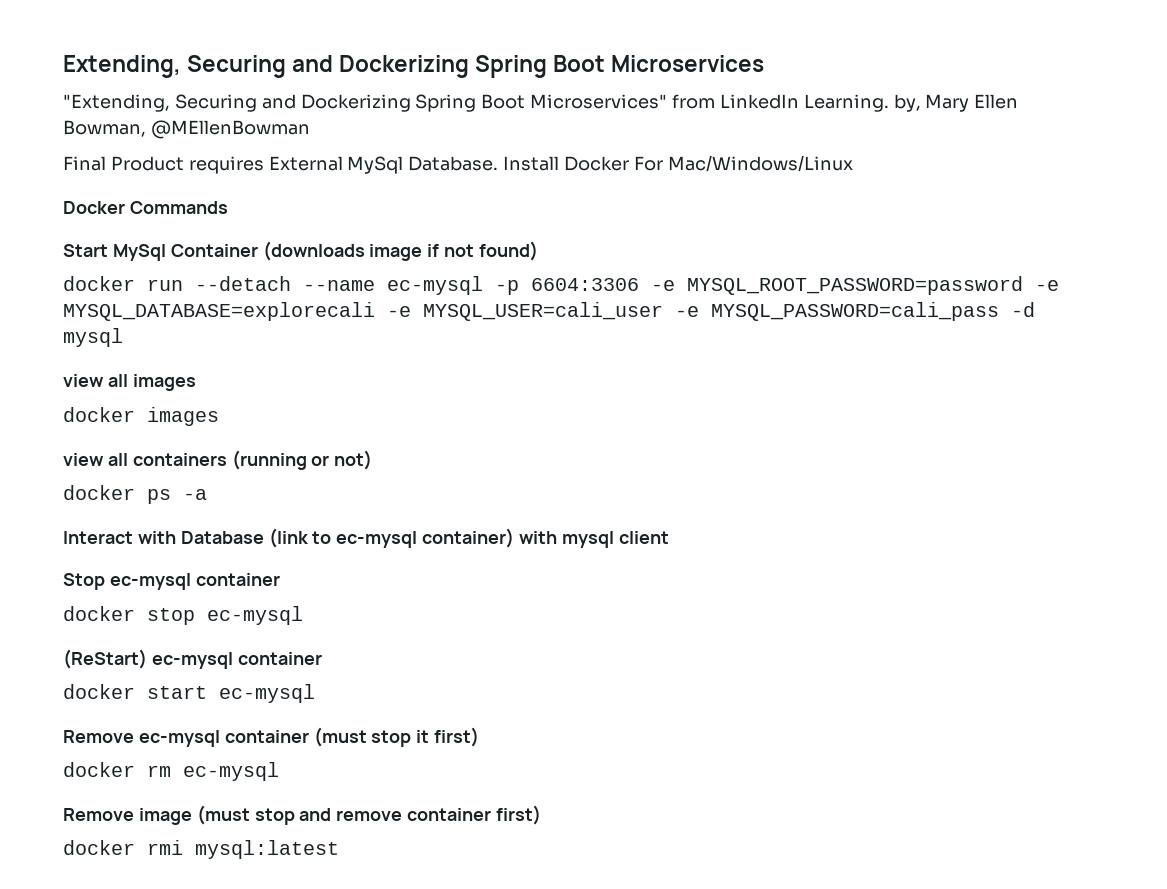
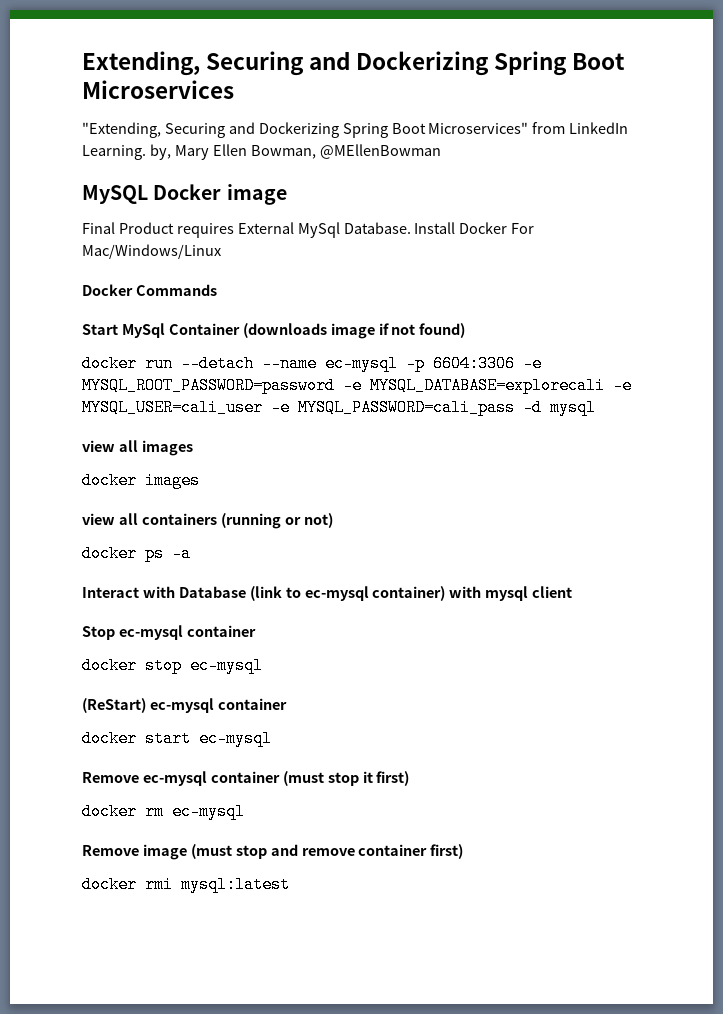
+ MySQL Docker image

